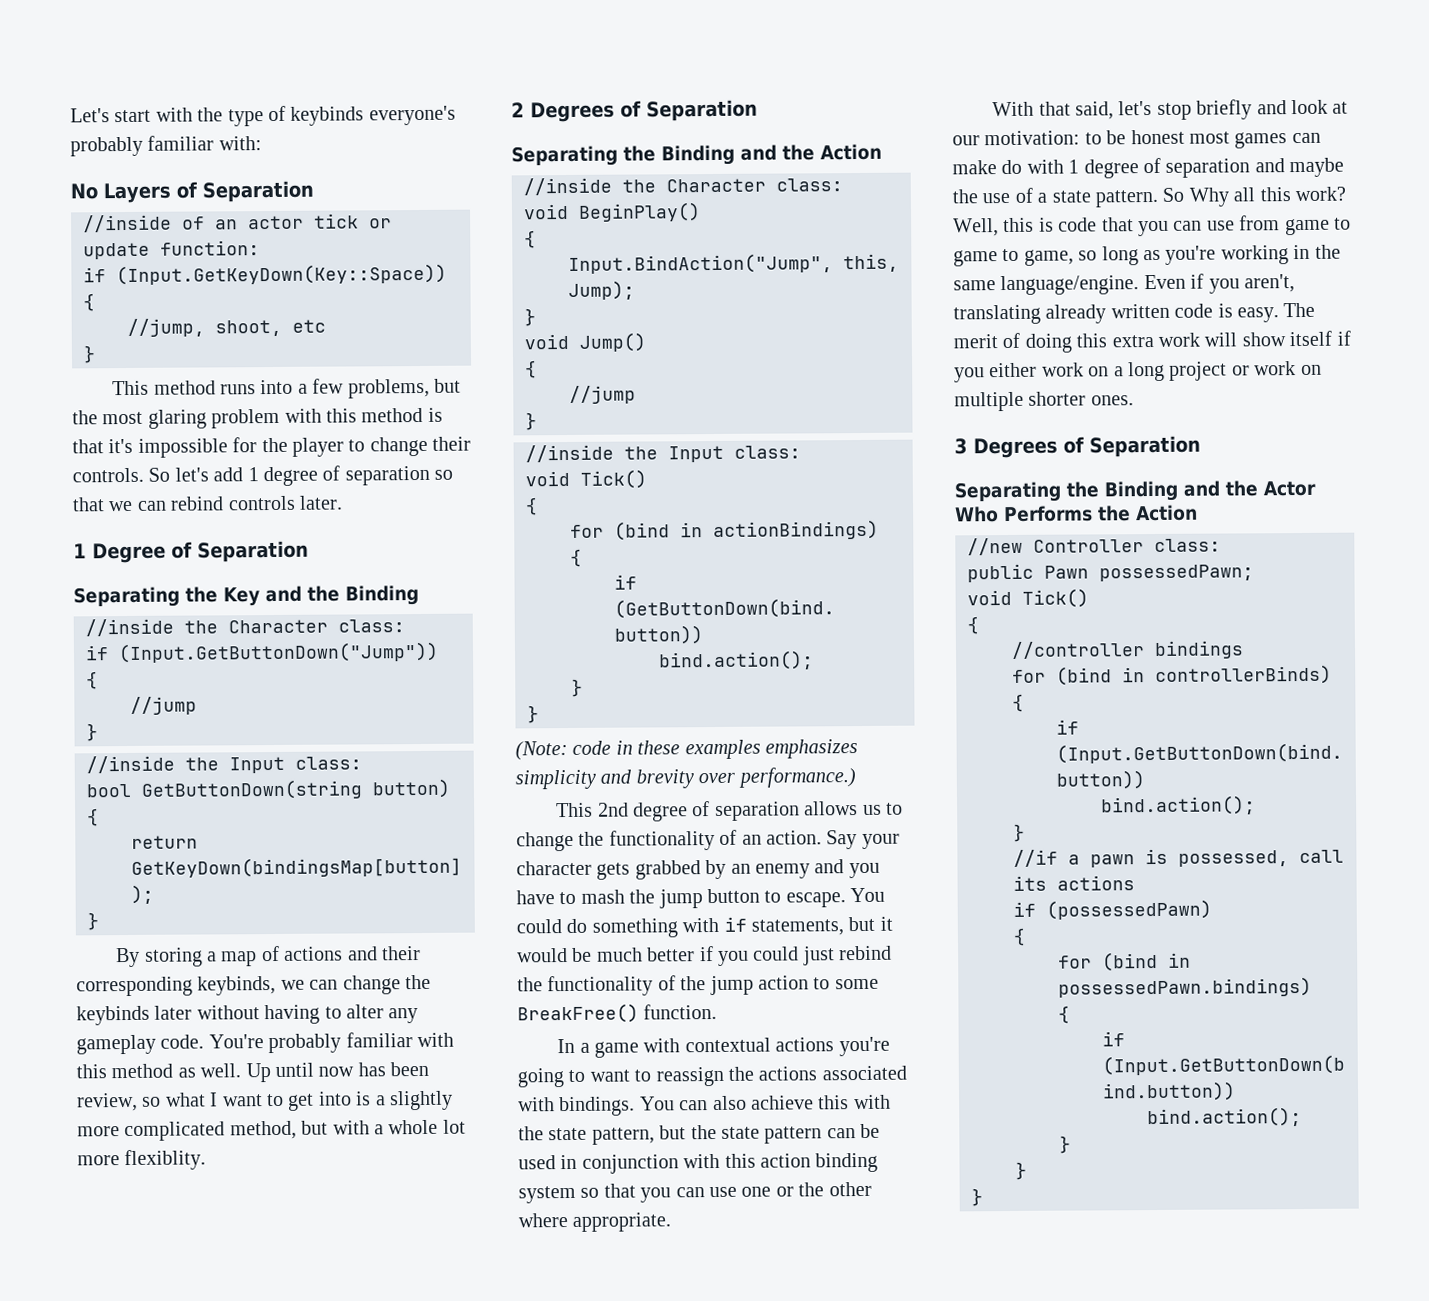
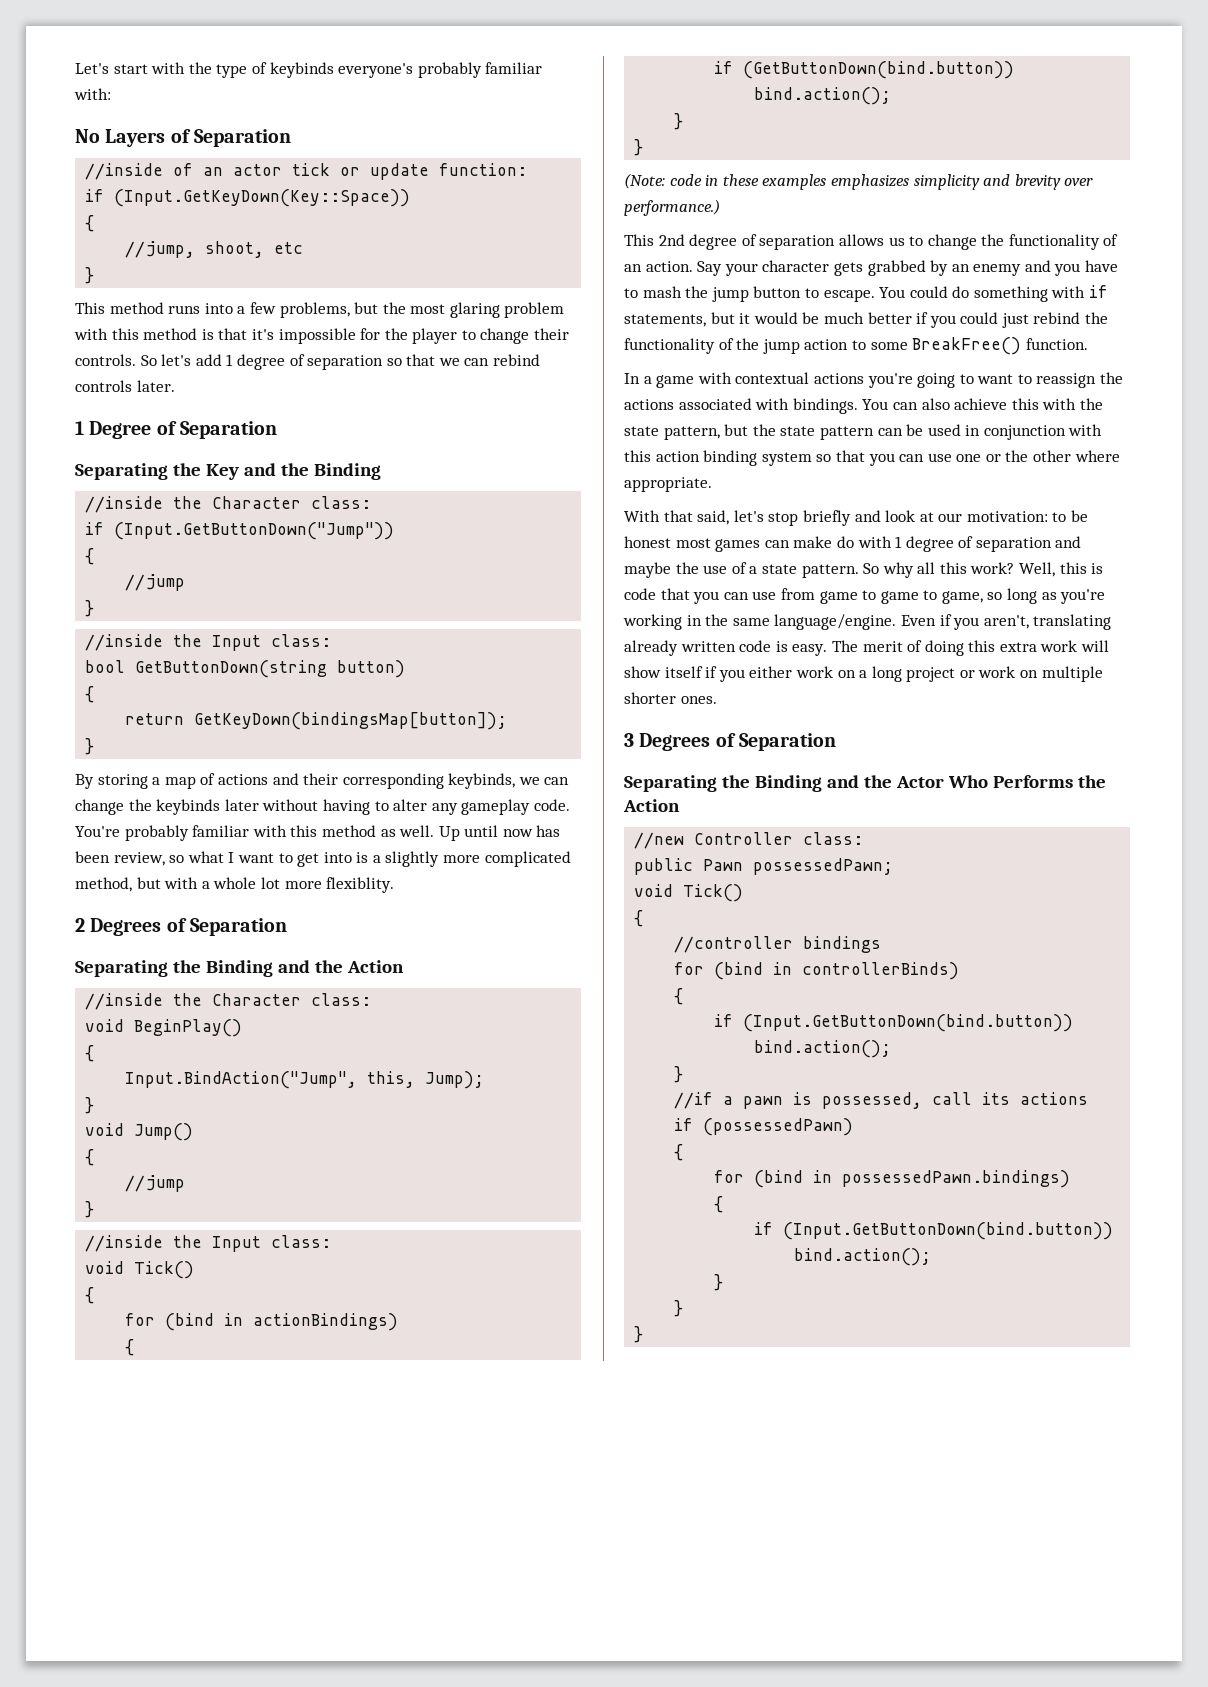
- So Why all this work?
+ So why all this work?

